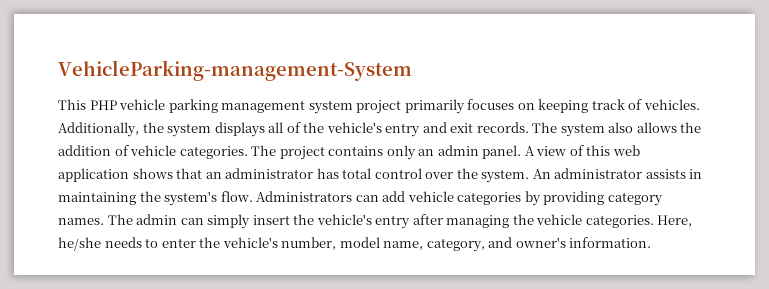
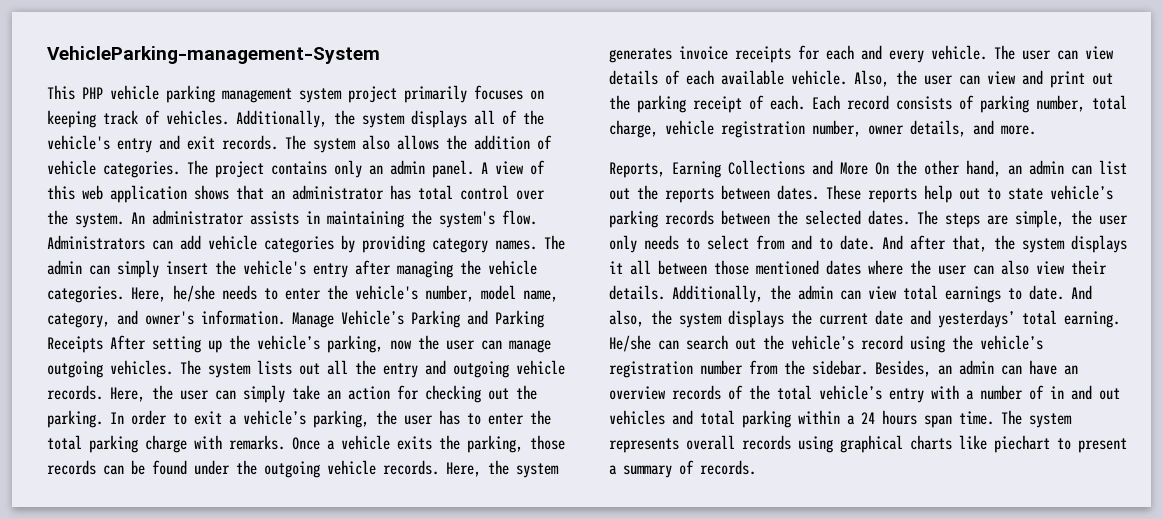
+ Manage Vehicle’s Parking and Parking Receipts After setting up the vehicle’s parking, now the user can manage outgoing vehicles. The system lists out all the entry and outgoing vehicle records. Here, the user can simply take an action for checking out the parking. In order to exit a vehicle’s parking, the user has to enter the total parking charge with remarks. Once a vehicle exits the parking, those records can be found under the outgoing vehicle records. Here, the system generates invoice receipts for each and every vehicle. The user can view details of each available vehicle. Also, the user can view and print out the parking receipt of each. Each record consists of parking number, total charge, vehicle registration number, owner details, and more.
+ Reports, Earning Collections and More On the other hand, an admin can list out the reports between dates. These reports help out to state vehicle’s parking records between the selected dates. The steps are simple, the user only needs to select from and to date. And after that, the system displays it all between those mentioned dates where the user can also view their details. Additionally, the admin can view total earnings to date. And also, the system displays the current date and yesterdays’ total earning. He/she can search out the vehicle’s record using the vehicle’s registration number from the sidebar. Besides, an admin can have an overview records of the total vehicle’s entry with a number of in and out vehicles and total parking within a 24 hours span time. The system represents overall records using graphical charts like piechart to present a summary of records.

